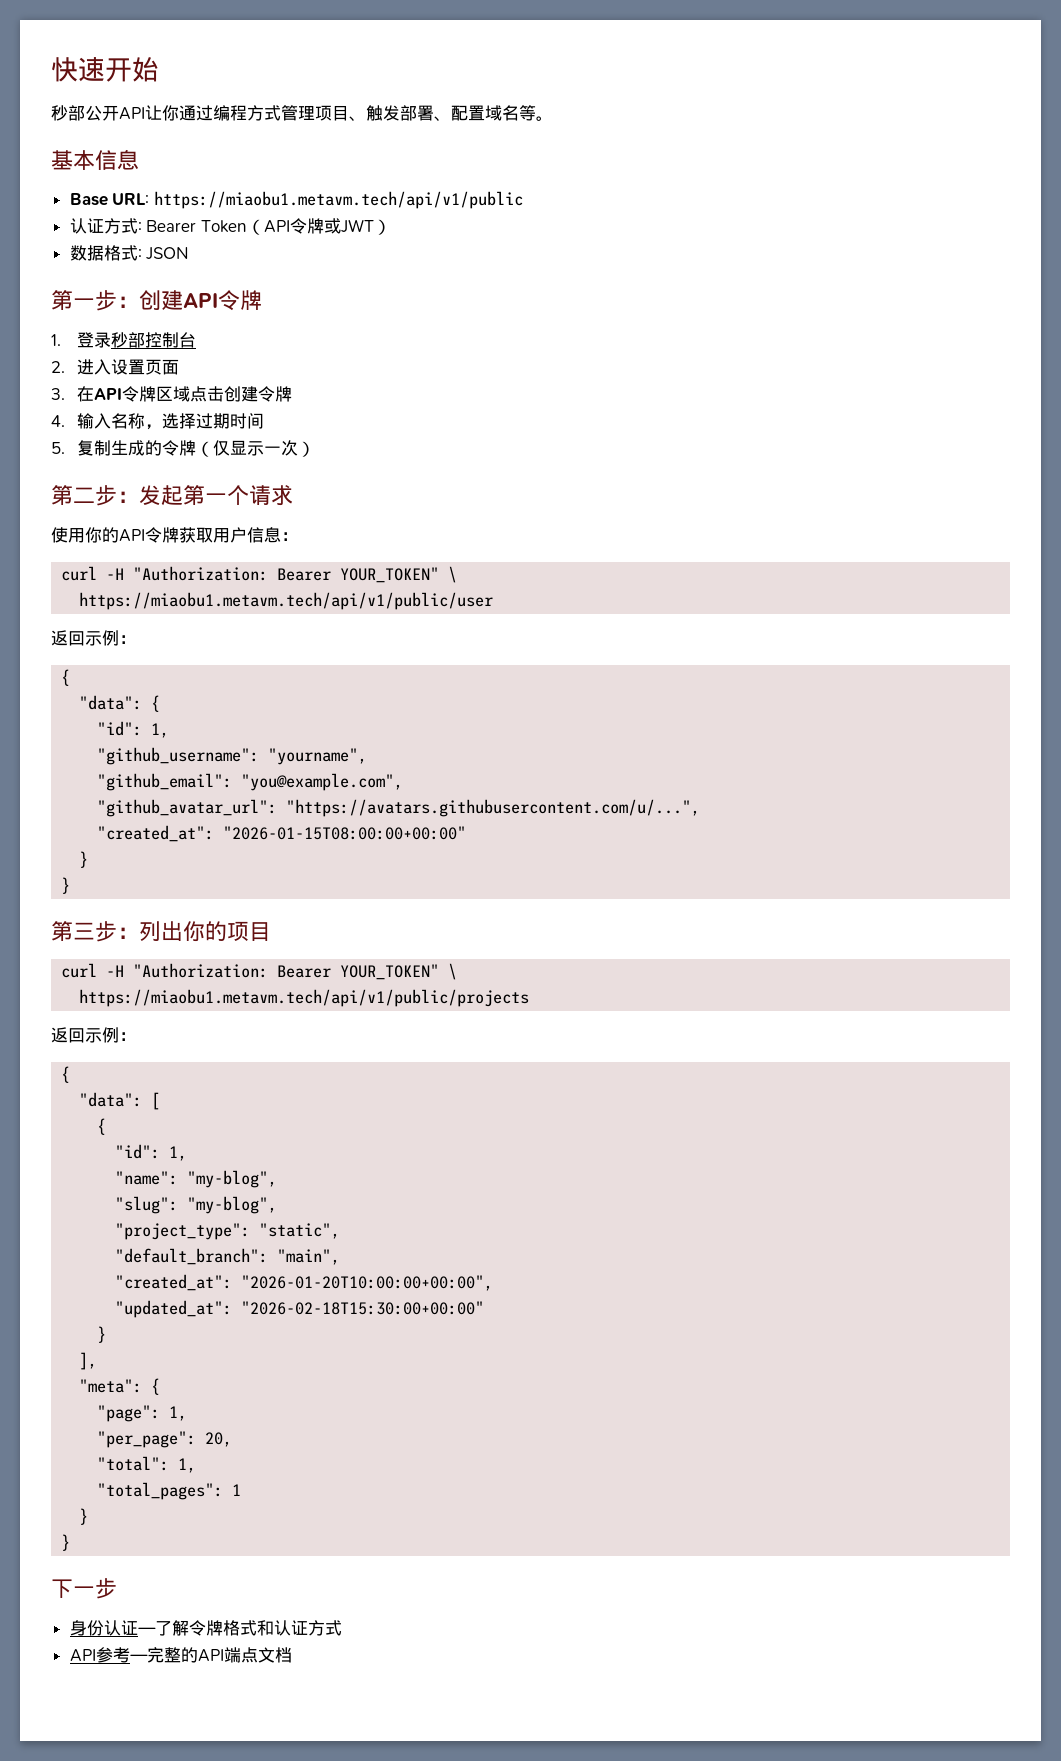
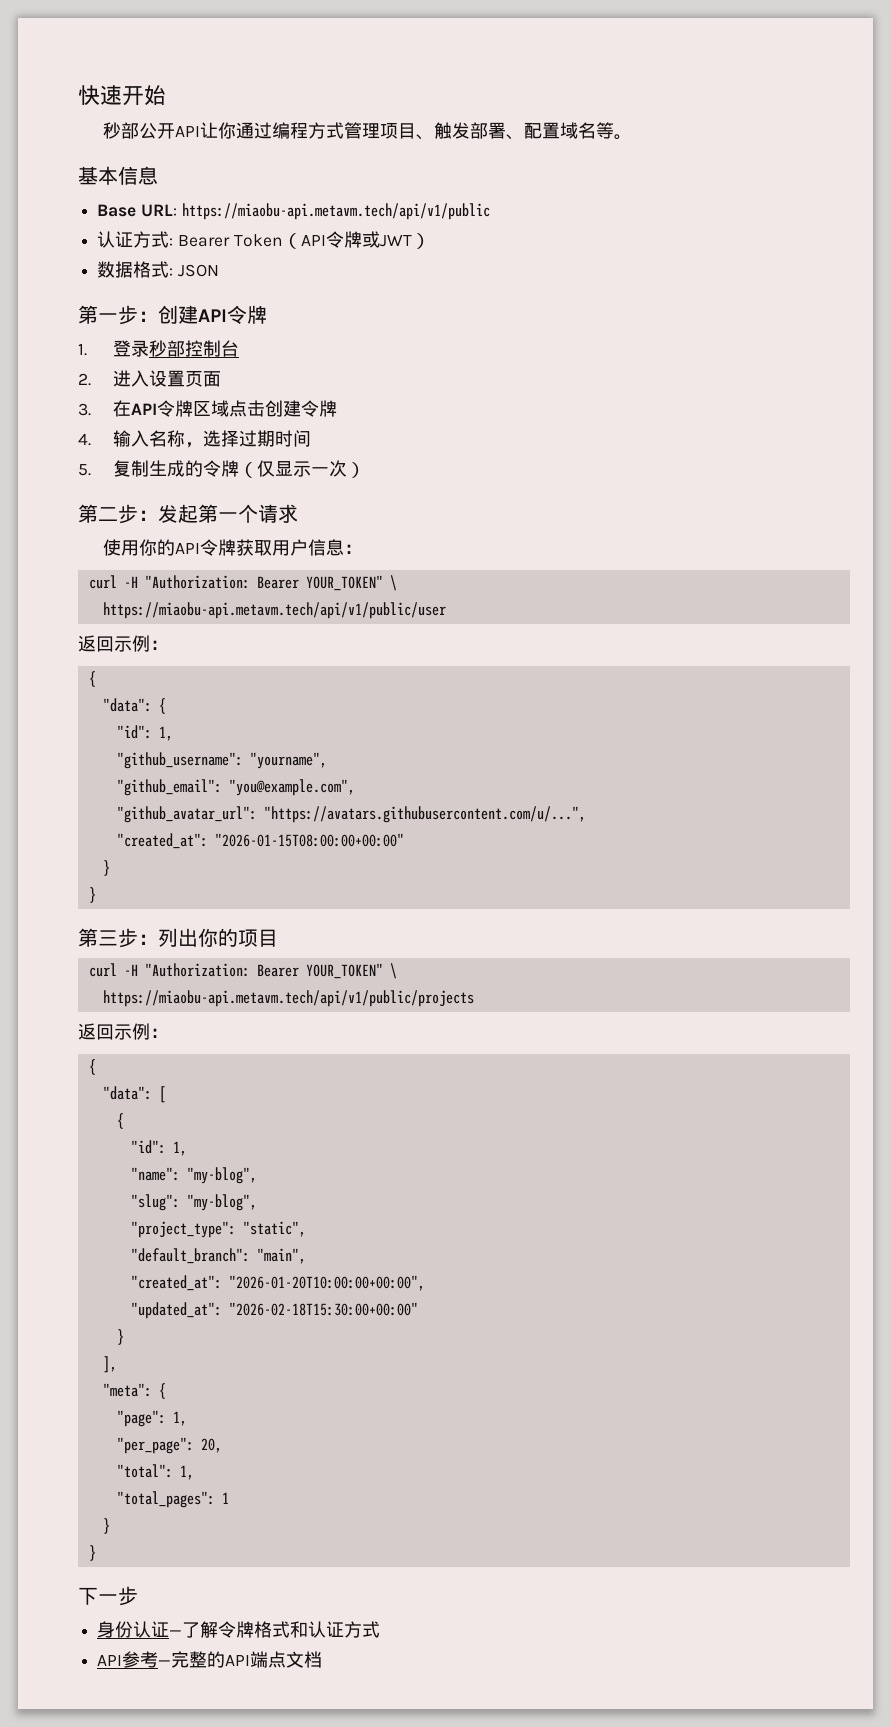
- Base URL: https://miaobu1.metavm.tech/api/v1/public
+ Base URL: https://miaobu-api.metavm.tech/api/v1/public
- https://miaobu1.metavm.tech/api/v1/public/user
+ https://miaobu-api.metavm.tech/api/v1/public/user
- https://miaobu1.metavm.tech/api/v1/public/projects
+ https://miaobu-api.metavm.tech/api/v1/public/projects

